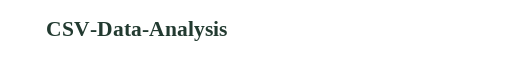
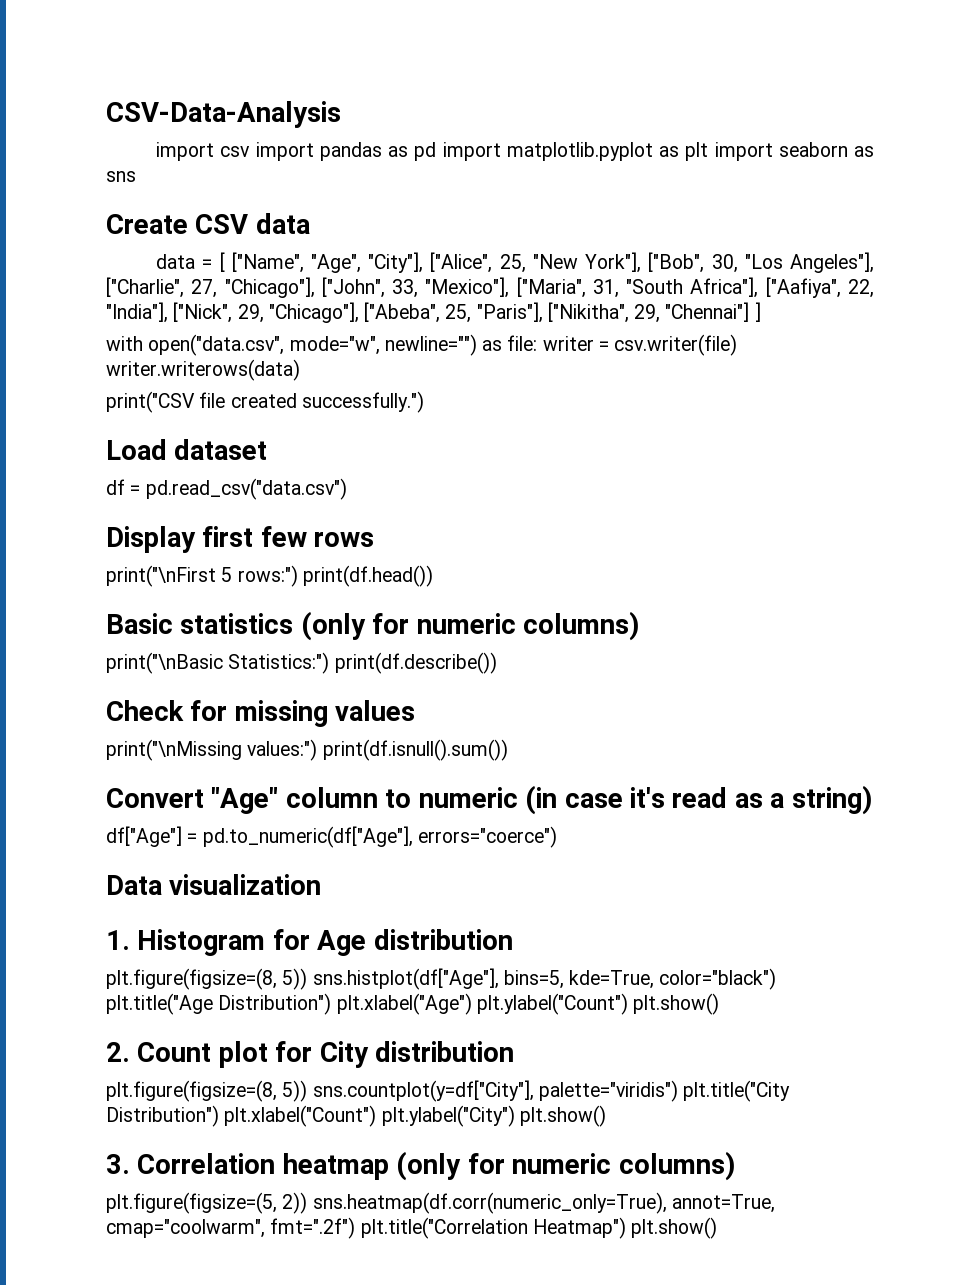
+ import csv import pandas as pd import matplotlib.pyplot as plt import seaborn as sns
+ Create CSV data
+ data = [ ["Name", "Age", "City"], ["Alice", 25, "New York"], ["Bob", 30, "Los Angeles"], ["Charlie", 27, "Chicago"], ["John", 33, "Mexico"], ["Maria", 31, "South Africa"], ["Aafiya", 22, "India"], ["Nick", 29, "Chicago"], ["Abeba", 25, "Paris"], ["Nikitha", 29, "Chennai"] ]
+ with open("data.csv", mode="w", newline="") as file: writer = csv.writer(file) writer.writerows(data)
+ print("CSV file created successfully.")
+ Load dataset
+ df = pd.read_csv("data.csv")
+ Display first few rows
+ print("\nFirst 5 rows:") print(df.head())
+ Basic statistics (only for numeric columns)
+ print("\nBasic Statistics:") print(df.describe())
+ Check for missing values
+ print("\nMissing values:") print(df.isnull().sum())
+ Convert "Age" column to numeric (in case it's read as a string)
+ df["Age"] = pd.to_numeric(df["Age"], errors="coerce")
+ Data visualization
+ 1. Histogram for Age distribution
+ plt.figure(figsize=(8, 5)) sns.histplot(df["Age"], bins=5, kde=True, color="black") plt.title("Age Distribution") plt.xlabel("Age") plt.ylabel("Count") plt.show()
+ 2. Count plot for City distribution
+ plt.figure(figsize=(8, 5)) sns.countplot(y=df["City"], palette="viridis") plt.title("City Distribution") plt.xlabel("Count") plt.ylabel("City") plt.show()
+ 3. Correlation heatmap (only for numeric columns)
+ plt.figure(figsize=(5, 2)) sns.heatmap(df.corr(numeric_only=True), annot=True, cmap="coolwarm", fmt=".2f") plt.title("Correlation Heatmap") plt.show()

